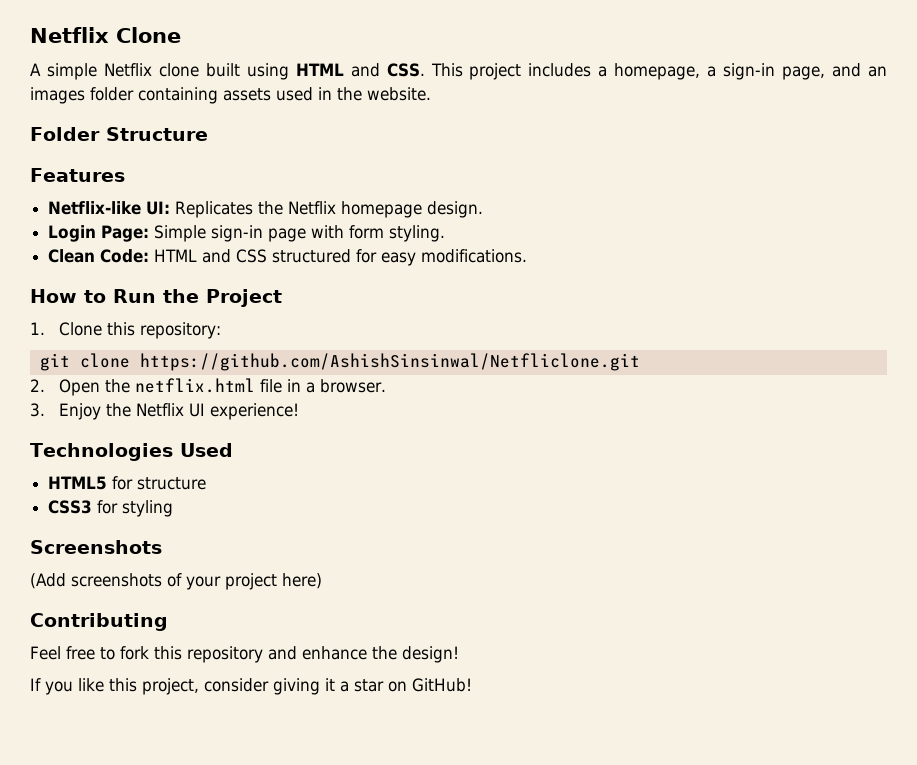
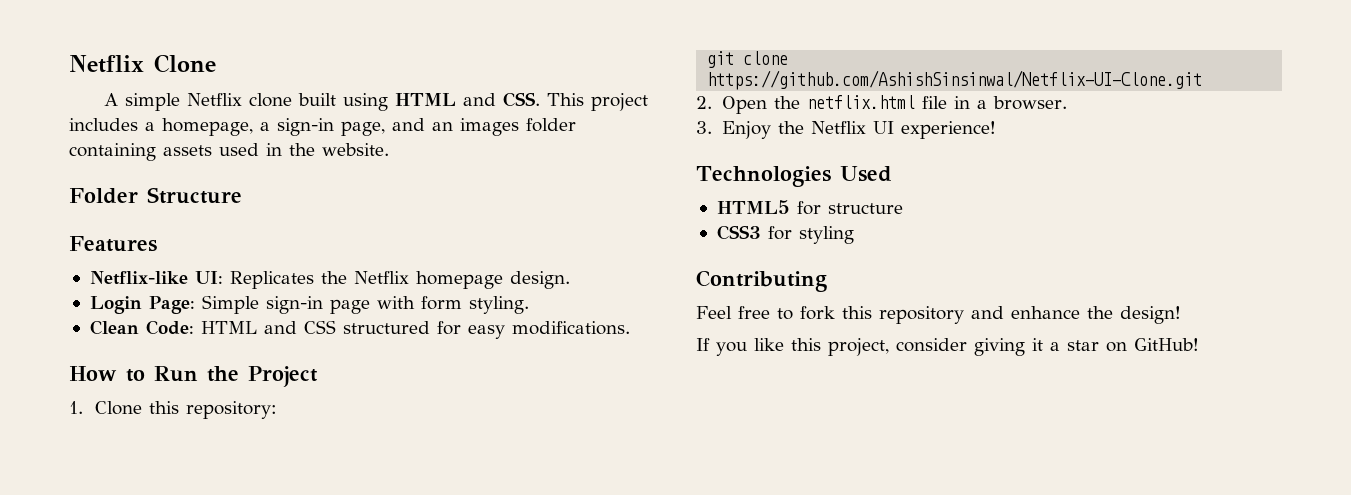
- git clone https://github.com/AshishSinsinwal/Netfliclone.git
+ git clone https://github.com/AshishSinsinwal/Netflix-UI-Clone.git
- Screenshots
- (Add screenshots of your project here)

